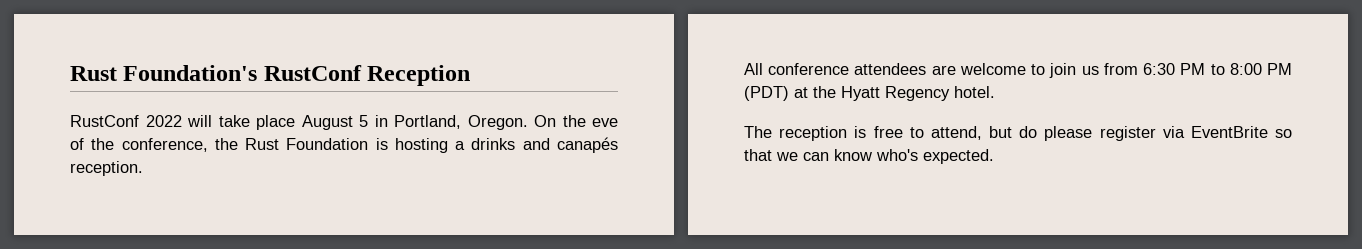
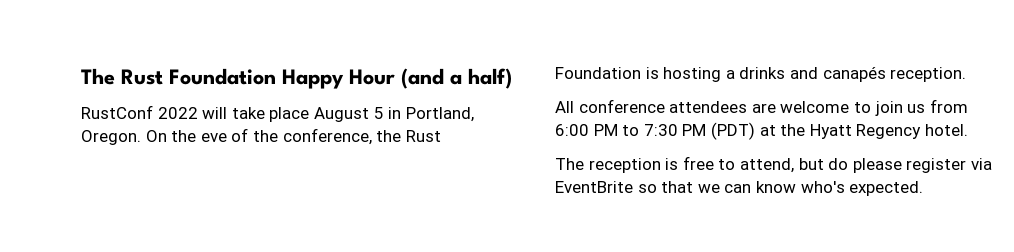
- Rust Foundation's RustConf Reception
+ The Rust Foundation Happy Hour (and a half)
- All conference attendees are welcome to join us from 6:30 PM to 8:00 PM (PDT) at the Hyatt Regency hotel.
+ All conference attendees are welcome to join us from 6:00 PM to 7:30 PM (PDT) at the Hyatt Regency hotel.

